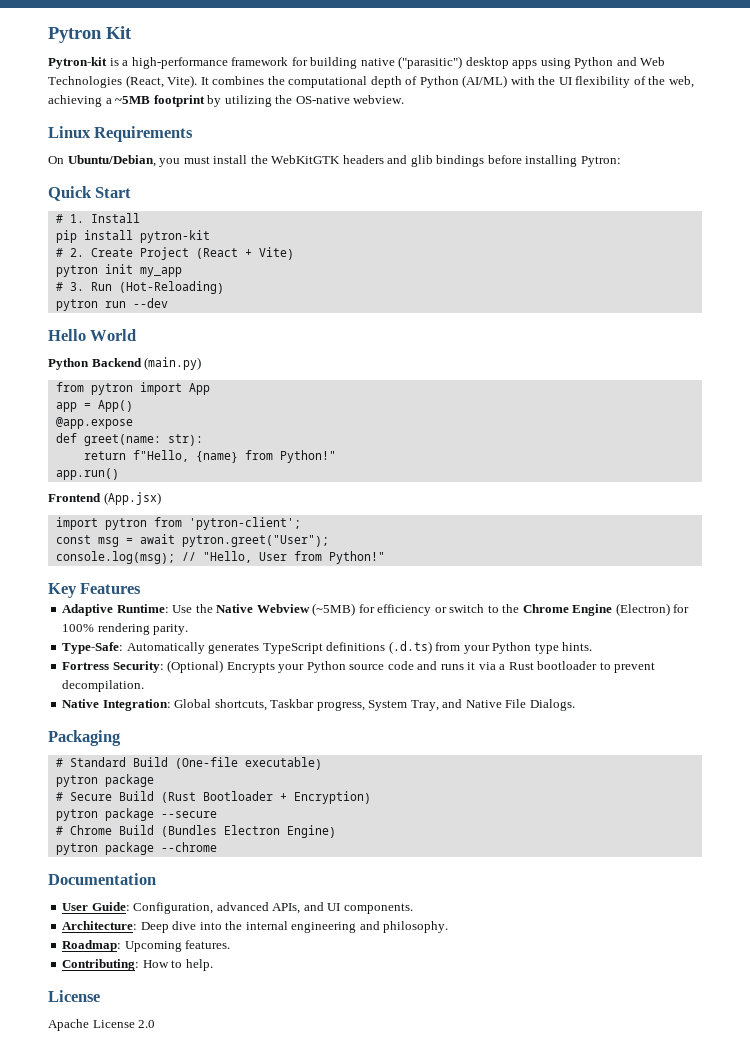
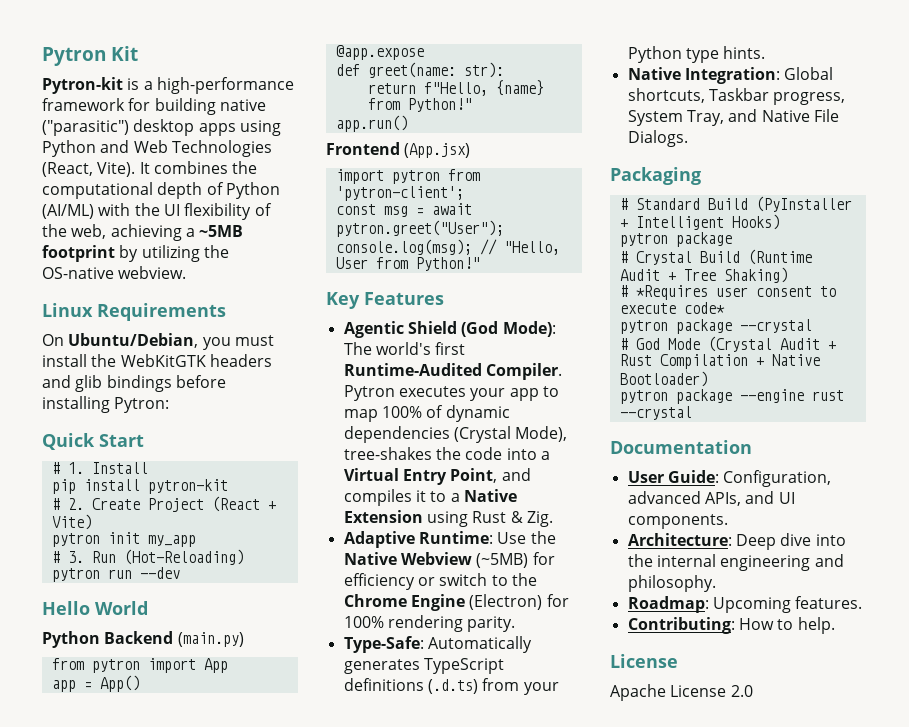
+ Agentic Shield (God Mode): The world's first Runtime-Audited Compiler. Pytron executes your app to map 100% of dynamic dependencies (Crystal Mode), tree-shakes the code into a Virtual Entry Point, and compiles it to a Native Extension using Rust & Zig.
- Fortress Security: (Optional) Encrypts your Python source code and runs it via a Rust bootloader to prevent decompilation.
- # Standard Build (One-file executable)
+ # Standard Build (PyInstaller + Intelligent Hooks)
- # Secure Build (Rust Bootloader + Encryption)
- pytron package --secure
- # Chrome Build (Bundles Electron Engine)
- pytron package --chrome
+ # Crystal Build (Runtime Audit + Tree Shaking)
+ # *Requires user consent to execute code*
+ pytron package --crystal
+ # God Mode (Crystal Audit + Rust Compilation + Native Bootloader)
+ pytron package --engine rust --crystal

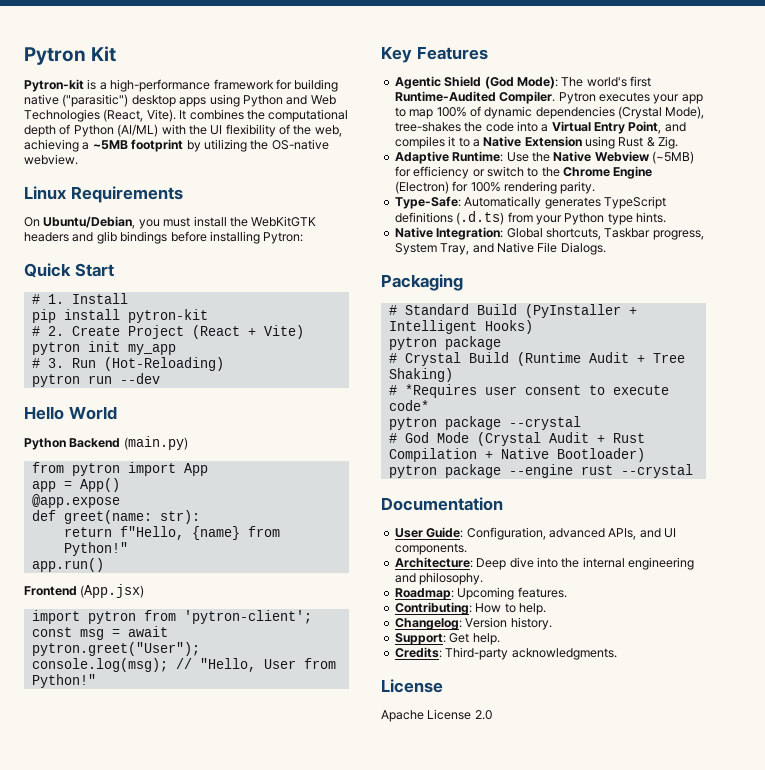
+ Changelog: Version history.
+ Support: Get help.
+ Credits: Third-party acknowledgments.

